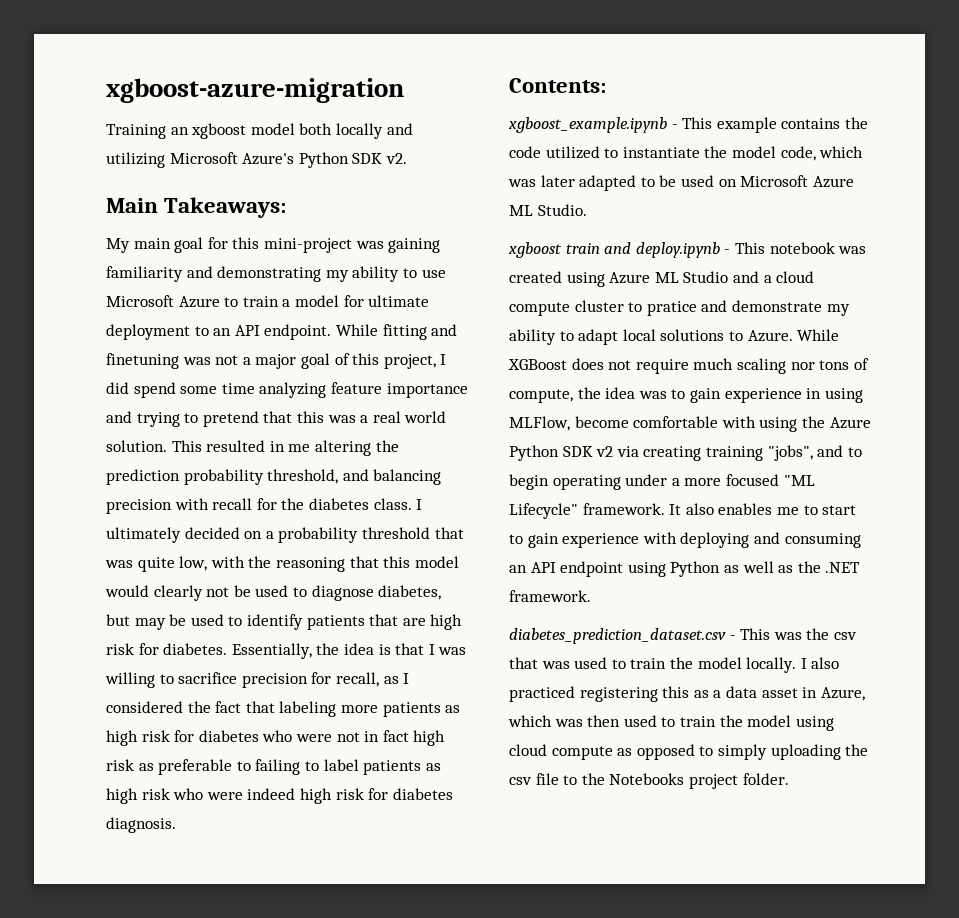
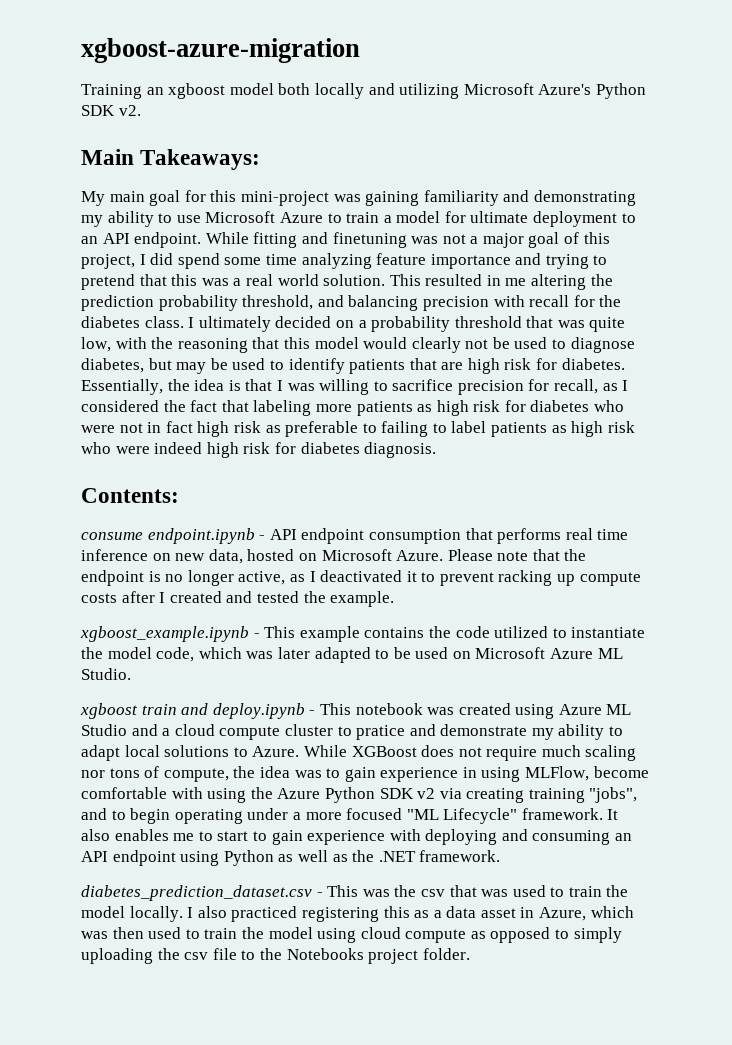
+ consume endpoint.ipynb - API endpoint consumption that performs real time inference on new data, hosted on Microsoft Azure. Please note that the endpoint is no longer active, as I deactivated it to prevent racking up compute costs after I created and tested the example.

